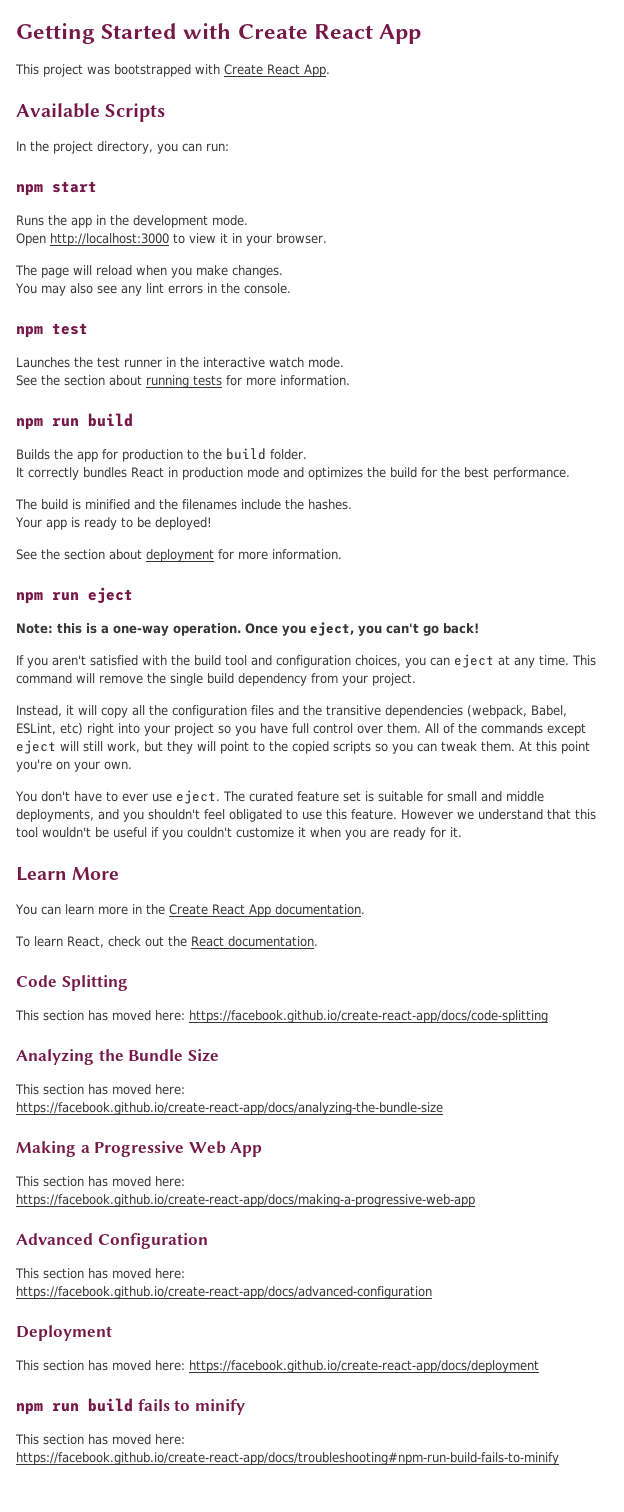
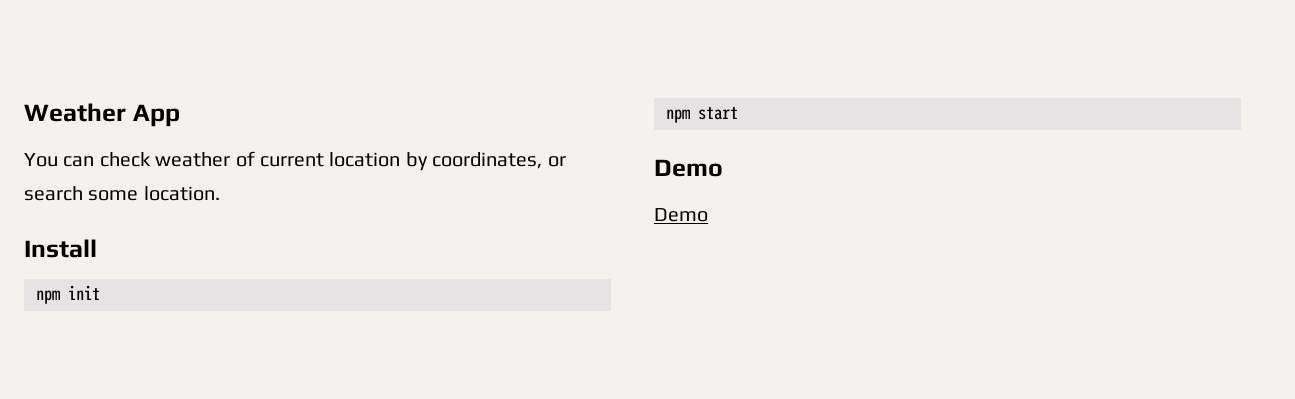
- Getting Started with Create React App
- This project was bootstrapped with Create React App.
- Available Scripts
- In the project directory, you can run:
+ Weather App
+ You can check weather of current location by coordinates, or search some location.
+ Install
+ npm init
  npm start
- Runs the app in the development mode.
- Open http://localhost:3000 to view it in your browser.
- The page will reload when you make changes.
- You may also see any lint errors in the console.
- npm test
- Launches the test runner in the interactive watch mode.
- See the section about running tests for more information.
- npm run build
- Builds the app for production to the build folder.
- It correctly bundles React in production mode and optimizes the build for the best performance.
- The build is minified and the filenames include the hashes.
- Your app is ready to be deployed!
- See the section about deployment for more information.
- npm run eject
- Note: this is a one-way operation. Once you eject, you can't go back!
- If you aren't satisfied with the build tool and configuration choices, you can eject at any time. This command will remove the single build dependency from your project.
- Instead, it will copy all the configuration files and the transitive dependencies (webpack, Babel, ESLint, etc) right into your project so you have full control over them. All of the commands except eject will still work, but they will point to the copied scripts so you can tweak them. At this point you're on your own.
- You don't have to ever use eject. The curated feature set is suitable for small and middle deployments, and you shouldn't feel obligated to use this feature. However we understand that this tool wouldn't be useful if you couldn't customize it when you are ready for it.
- Learn More
- You can learn more in the Create React App documentation.
- To learn React, check out the React documentation.
- Code Splitting
- This section has moved here: https://facebook.github.io/create-react-app/docs/code-splitting
- Analyzing the Bundle Size
- This section has moved here: https://facebook.github.io/create-react-app/docs/analyzing-the-bundle-size
- Making a Progressive Web App
- This section has moved here: https://facebook.github.io/create-react-app/docs/making-a-progressive-web-app
- Advanced Configuration
- This section has moved here: https://facebook.github.io/create-react-app/docs/advanced-configuration
- Deployment
- This section has moved here: https://facebook.github.io/create-react-app/docs/deployment
- npm run build fails to minify
- This section has moved here: https://facebook.github.io/create-react-app/docs/troubleshooting#npm-run-build-fails-to-minify
+ Demo
+ Demo

